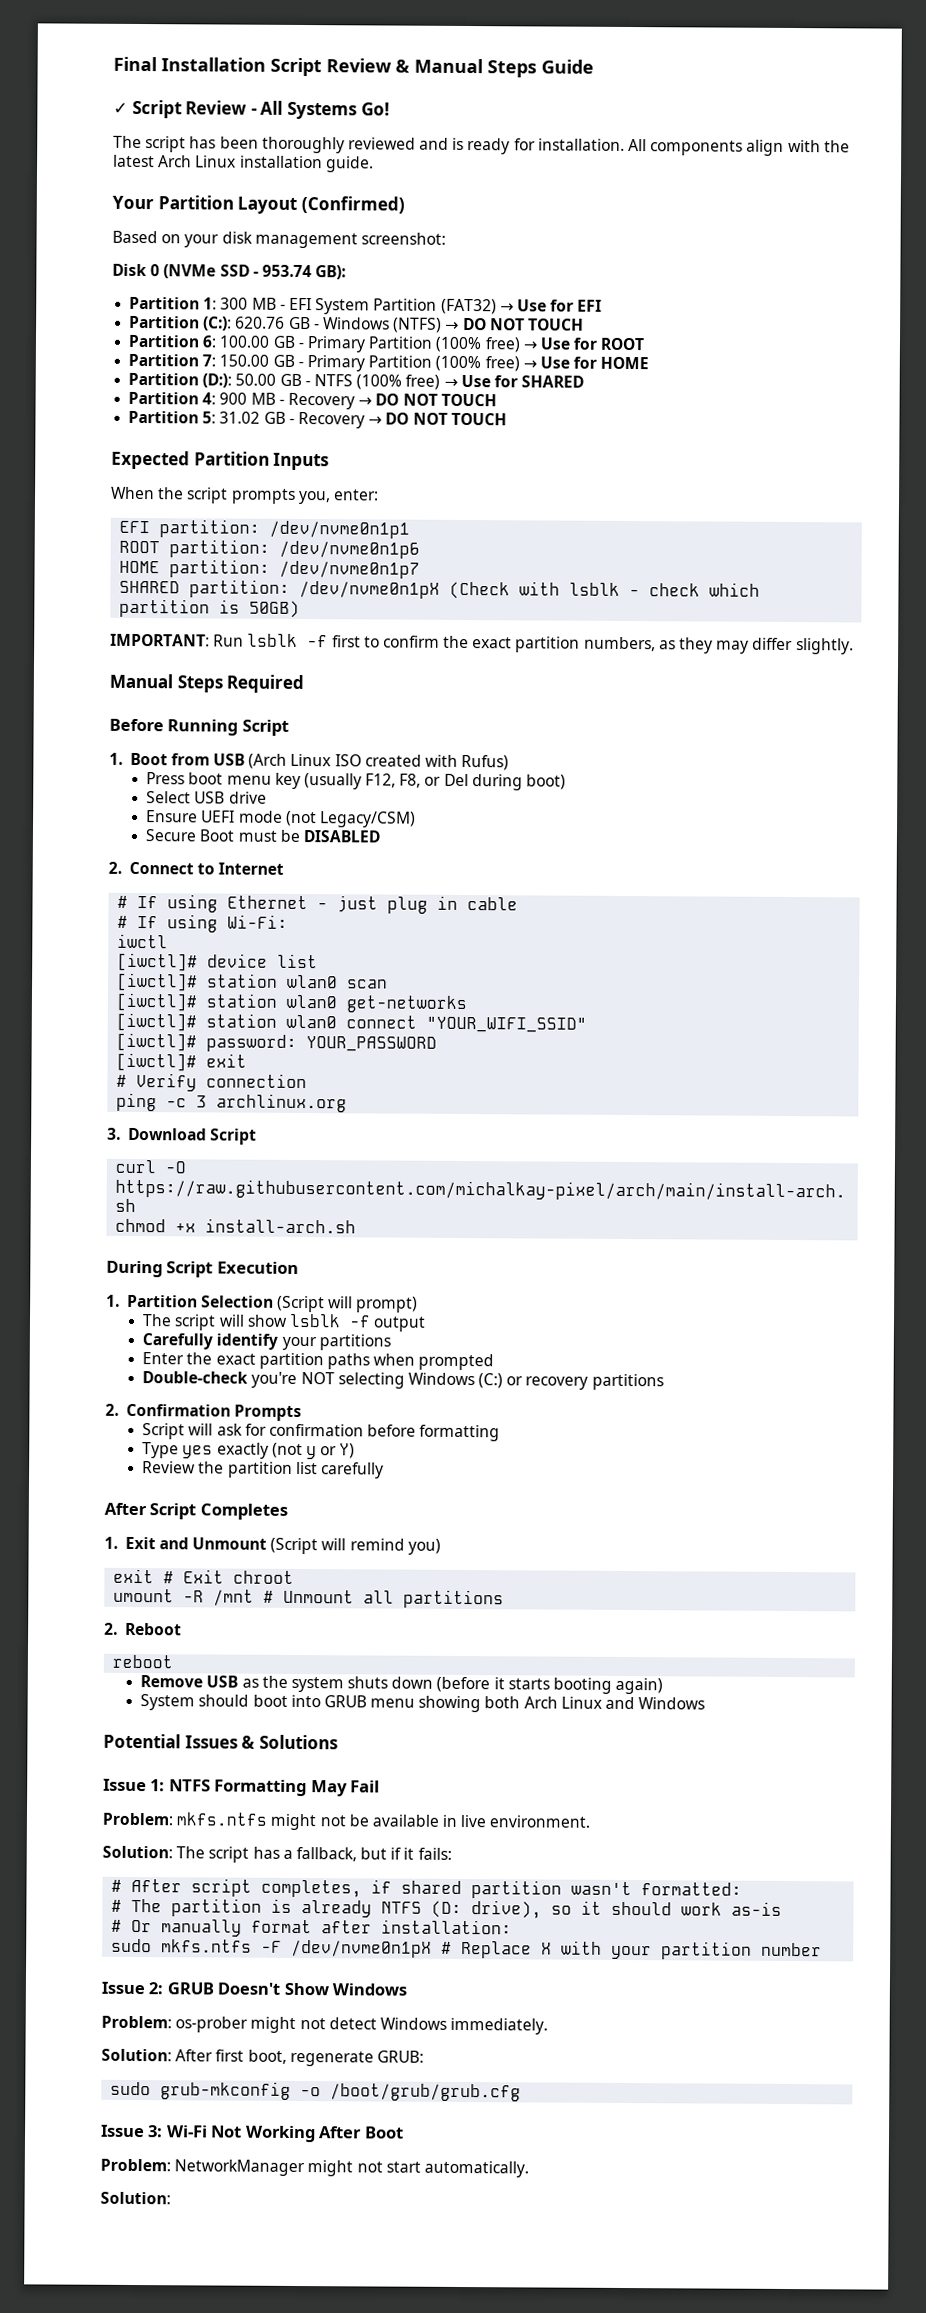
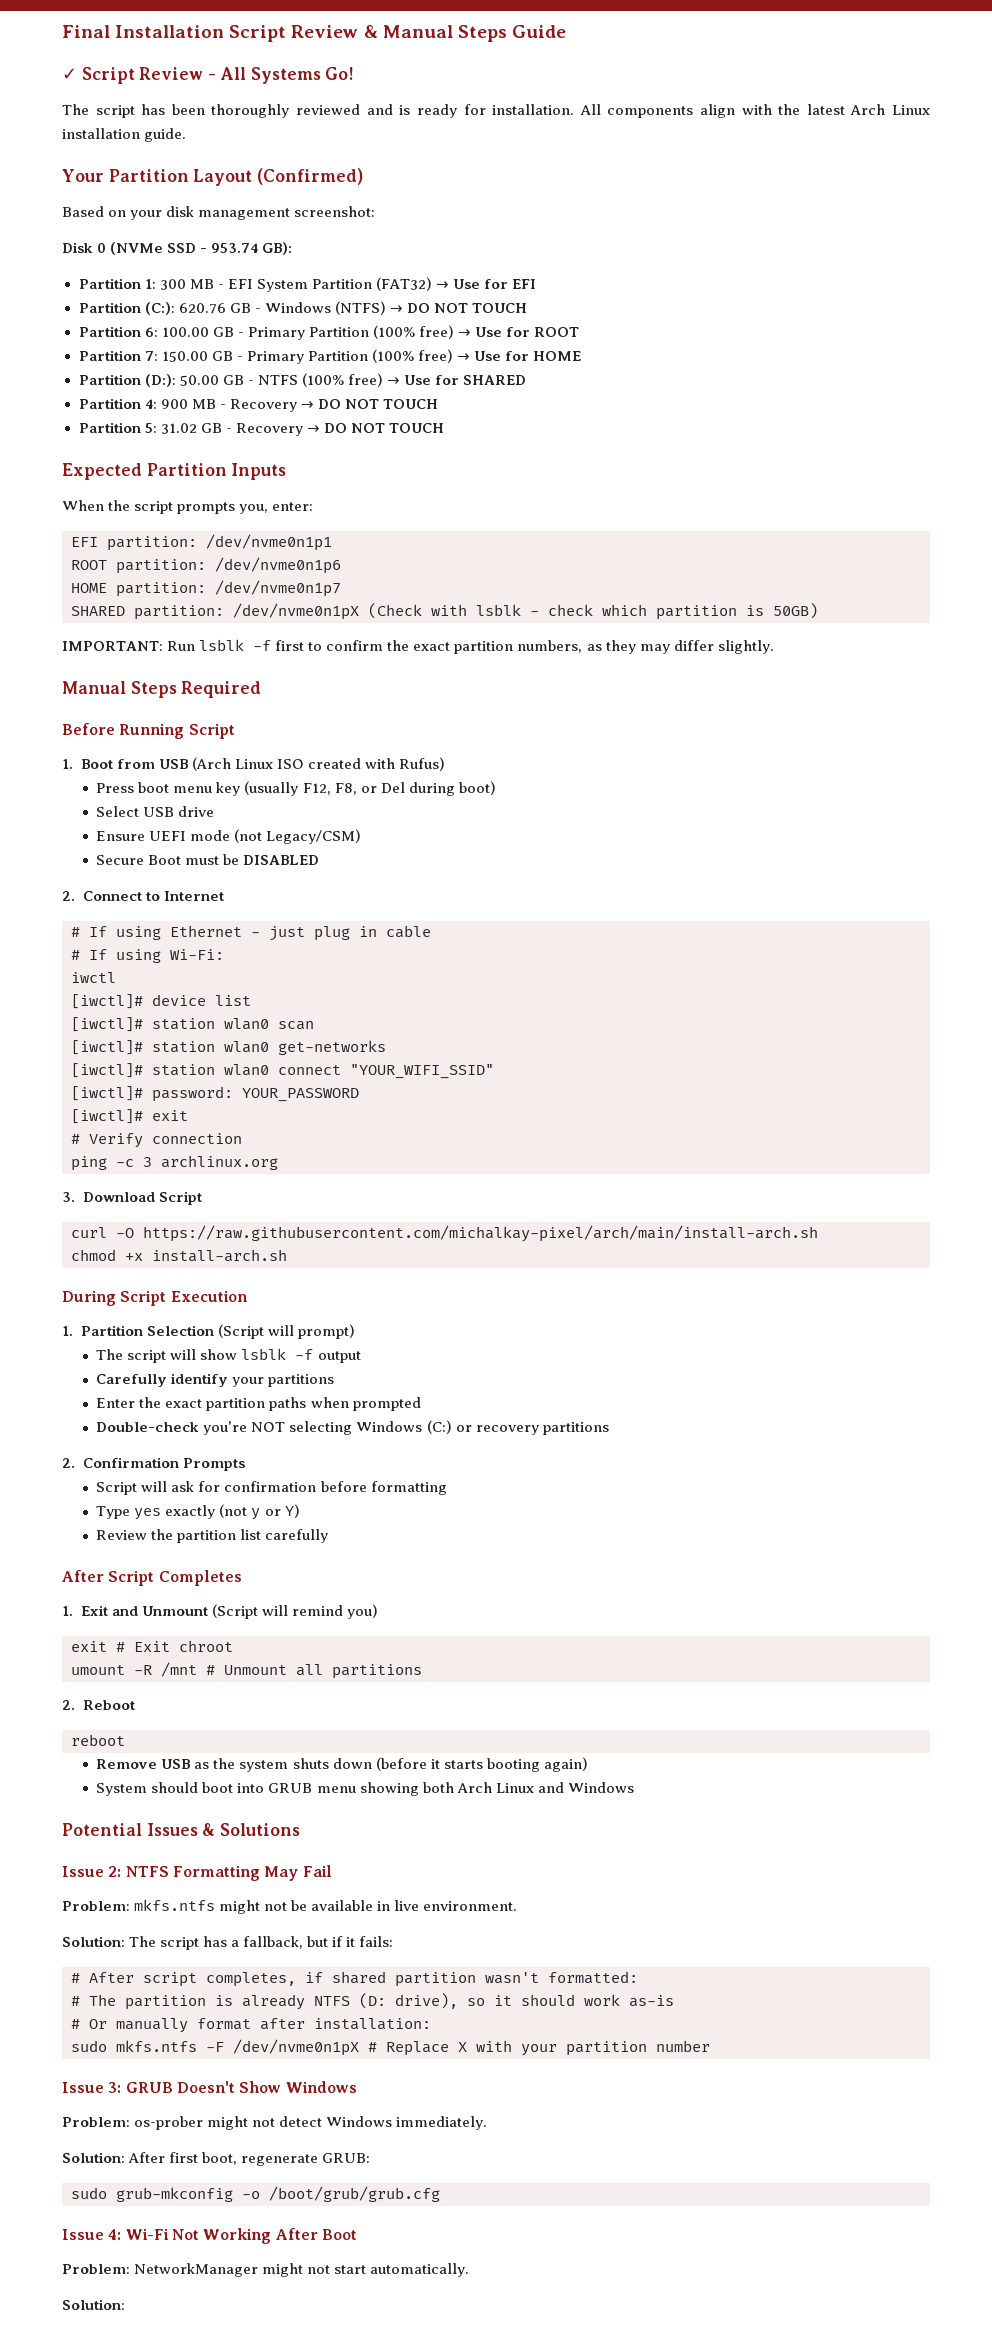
- Issue 1: NTFS Formatting May Fail
+ Issue 2: NTFS Formatting May Fail
- Issue 2: GRUB Doesn't Show Windows
+ Issue 3: GRUB Doesn't Show Windows
- Issue 3: Wi-Fi Not Working After Boot
+ Issue 4: Wi-Fi Not Working After Boot

